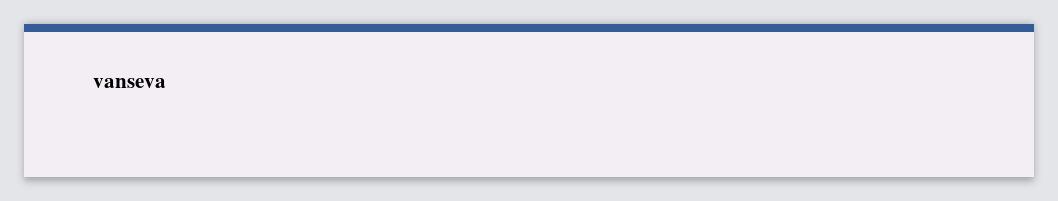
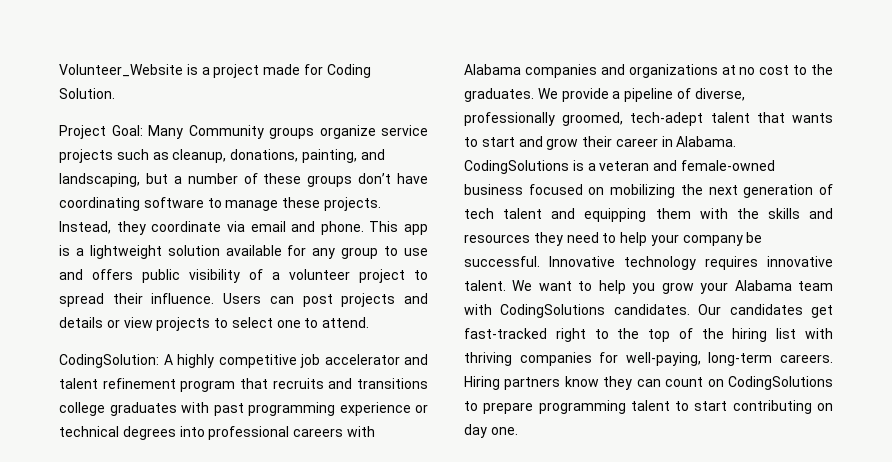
- vanseva
+ Volunteer_Website is a project made for Coding Solution.
+ Project Goal: Many Community groups organize service projects such as cleanup, donations, painting, and landscaping, but a number of these groups don’t have coordinating software to manage these projects. Instead, they coordinate via email and phone. This app is a lightweight solution available for any group to use and offers public visibility of a volunteer project to spread their influence. Users can post projects and details or view projects to select one to attend.
+ CodingSolution: A highly competitive job accelerator and talent refinement program that recruits and transitions college graduates with past programming experience or technical degrees into professional careers with Alabama companies and organizations at no cost to the graduates. We provide a pipeline of diverse, professionally groomed, tech-adept talent that wants to start and grow their career in Alabama. CodingSolutions is a veteran and female-owned business focused on mobilizing the next generation of tech talent and equipping them with the skills and resources they need to help your company be successful. Innovative technology requires innovative talent. We want to help you grow your Alabama team with CodingSolutions candidates. Our candidates get fast-tracked right to the top of the hiring list with thriving companies for well-paying, long-term careers. Hiring partners know they can count on CodingSolutions to prepare programming talent to start contributing on day one.

